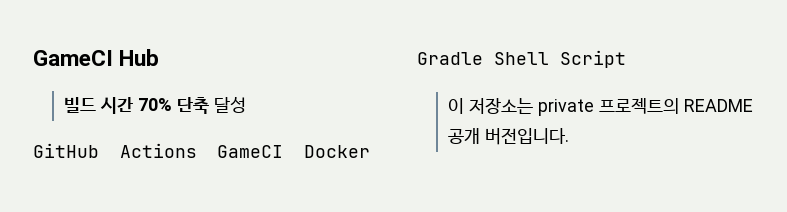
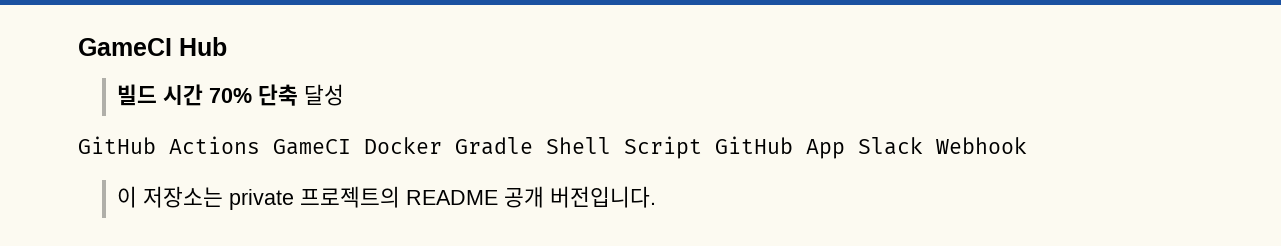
- GitHub Actions GameCI Docker Gradle Shell Script
+ GitHub Actions GameCI Docker Gradle Shell Script GitHub App Slack Webhook

